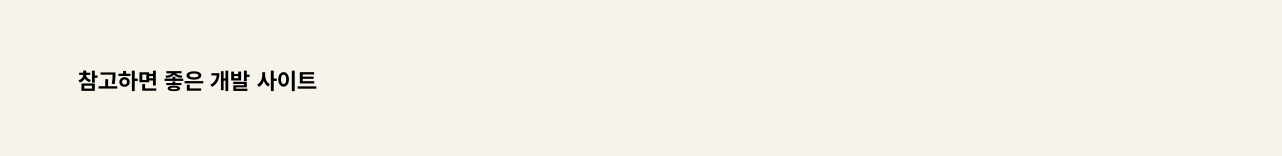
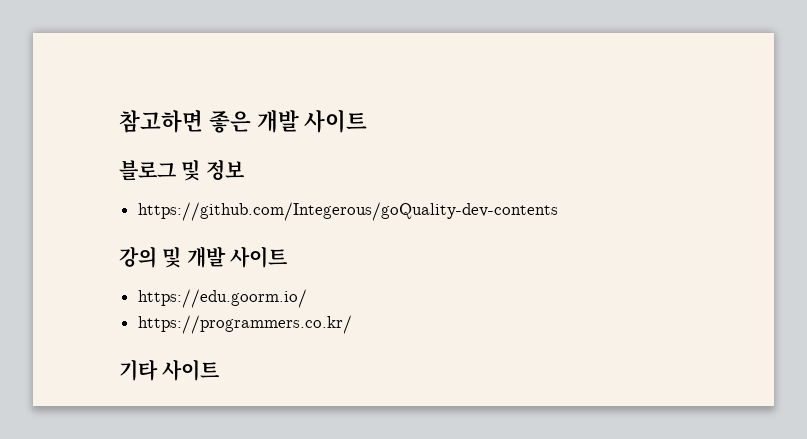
+ 블로그 및 정보
+ https://github.com/Integerous/goQuality-dev-contents
+ 강의 및 개발 사이트
+ https://edu.goorm.io/
+ https://programmers.co.kr/
+ 기타 사이트

